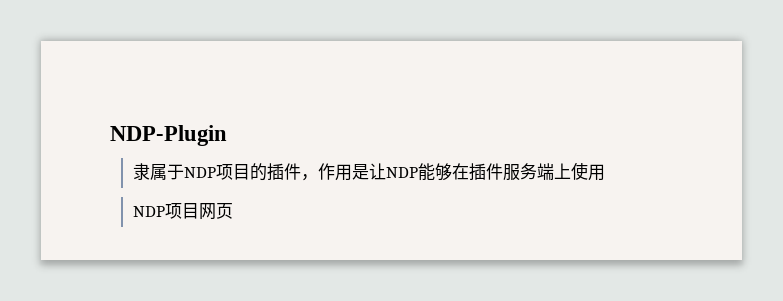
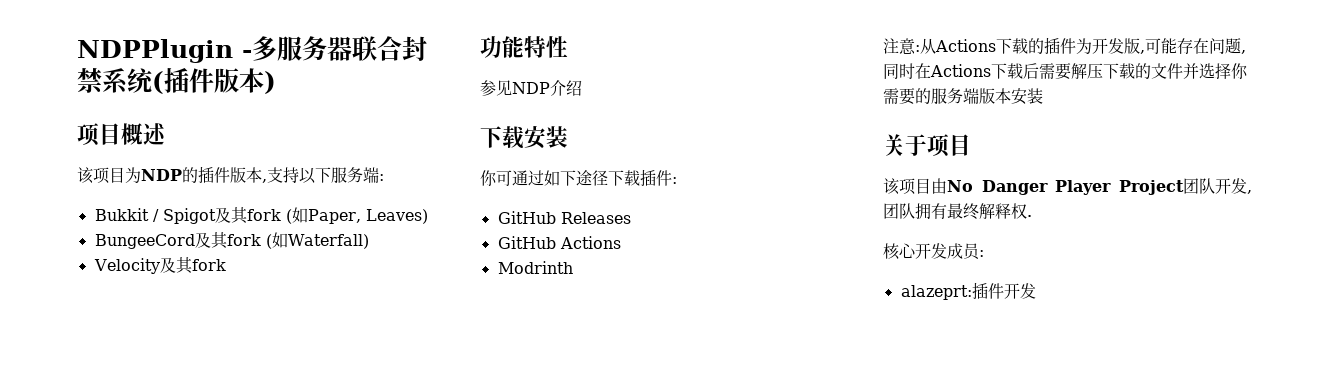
- NDP-Plugin
- 隶属于NDP项目的插件，作用是让NDP能够在插件服务端上使用
- NDP项目网页
+ NDPPlugin -多服务器联合封禁系统(插件版本)
+ 项目概述
+ 该项目为NDP的插件版本,支持以下服务端:
+ Bukkit / Spigot及其fork (如Paper, Leaves)
+ BungeeCord及其fork (如Waterfall)
+ Velocity及其fork
+ 功能特性
+ 参见NDP介绍
+ 下载安装
+ 你可通过如下途径下载插件:
+ GitHub Releases
+ GitHub Actions
+ Modrinth
+ 注意:从Actions下载的插件为开发版,可能存在问题,同时在Actions下载后需要解压下载的文件并选择你需要的服务端版本安装
+ 关于项目
+ 该项目由No Danger Player Project团队开发,团队拥有最终解释权.
+ 核心开发成员:
+ alazeprt:插件开发

